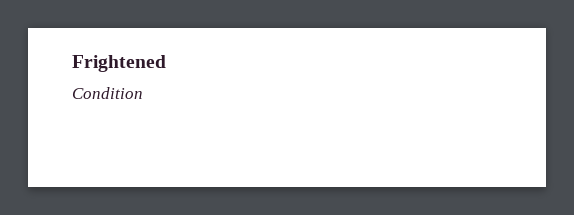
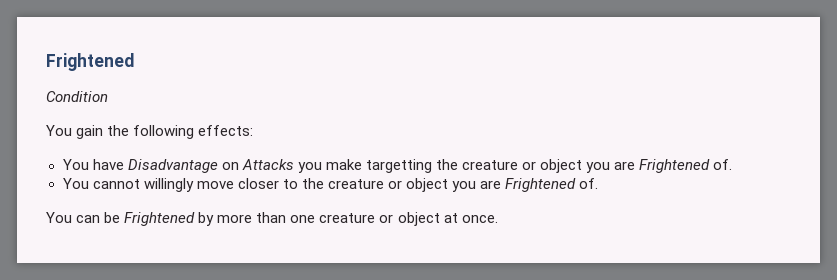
+ You gain the following effects:
+ You have Disadvantage on Attacks you make targetting the creature or object you are Frightened of.
+ You cannot willingly move closer to the creature or object you are Frightened of.
+ You can be Frightened by more than one creature or object at once.

